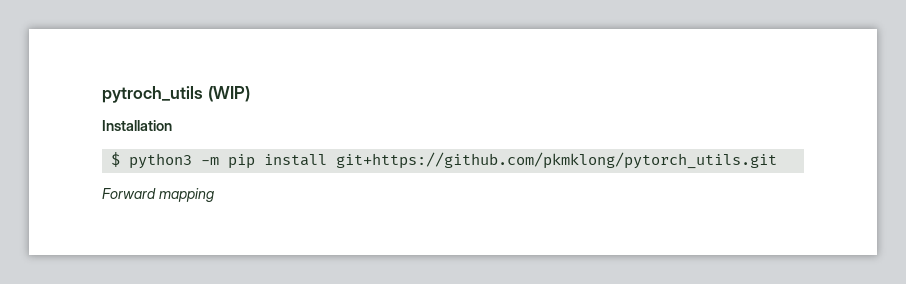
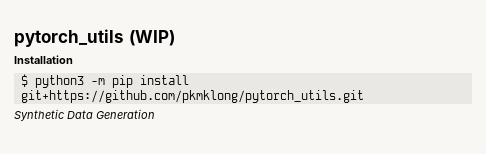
- pytroch_utils (WIP)
+ pytorch_utils (WIP)
- Forward mapping
+ Synthetic Data Generation

